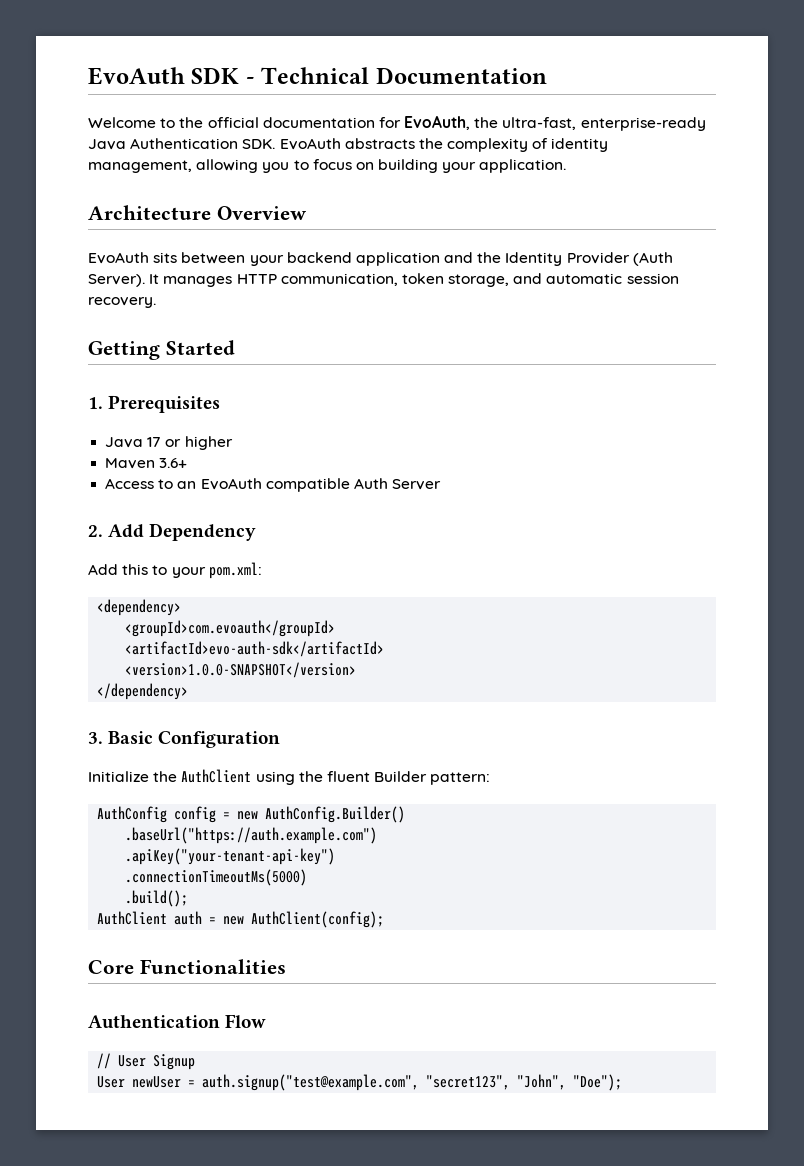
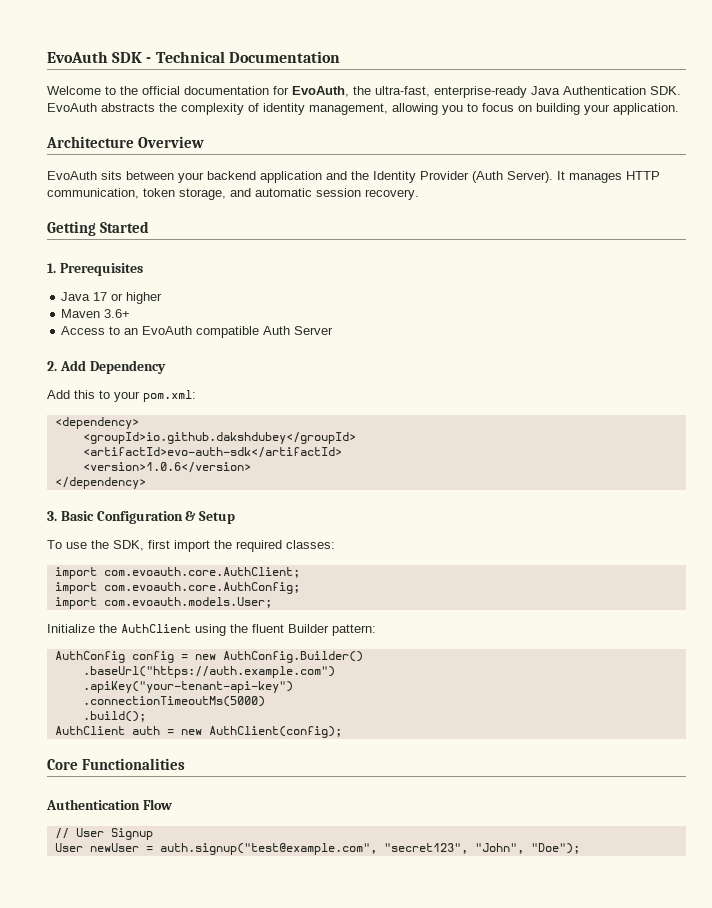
- <groupId>com.evoauth</groupId>
+ <groupId>io.github.dakshdubey</groupId>
- <version>1.0.0-SNAPSHOT</version>
+ <version>1.0.6</version>
- 3. Basic Configuration
+ 3. Basic Configuration & Setup
+ To use the SDK, first import the required classes:
+ import com.evoauth.core.AuthClient;
+ import com.evoauth.core.AuthConfig;
+ import com.evoauth.models.User;

